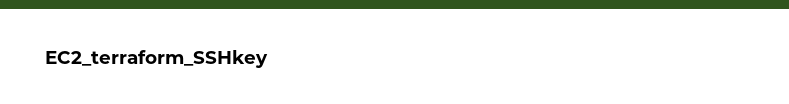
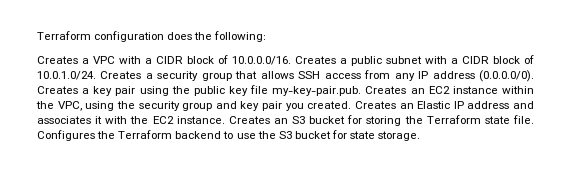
- EC2_terraform_SSHkey
+ Terraform configuration does the following:
+ Creates a VPC with a CIDR block of 10.0.0.0/16. Creates a public subnet with a CIDR block of 10.0.1.0/24. Creates a security group that allows SSH access from any IP address (0.0.0.0/0). Creates a key pair using the public key file my-key-pair.pub. Creates an EC2 instance within the VPC, using the security group and key pair you created. Creates an Elastic IP address and associates it with the EC2 instance. Creates an S3 bucket for storing the Terraform state file. Configures the Terraform backend to use the S3 bucket for state storage.

